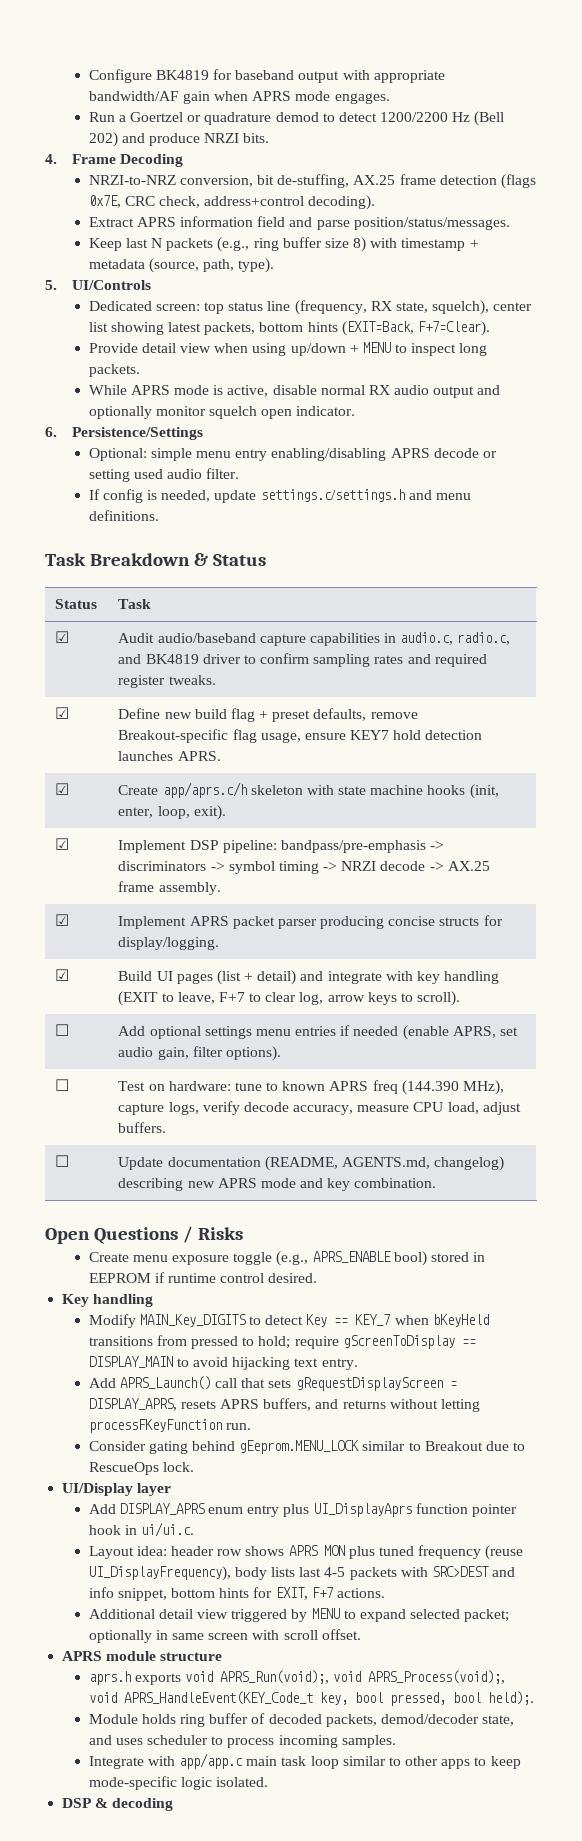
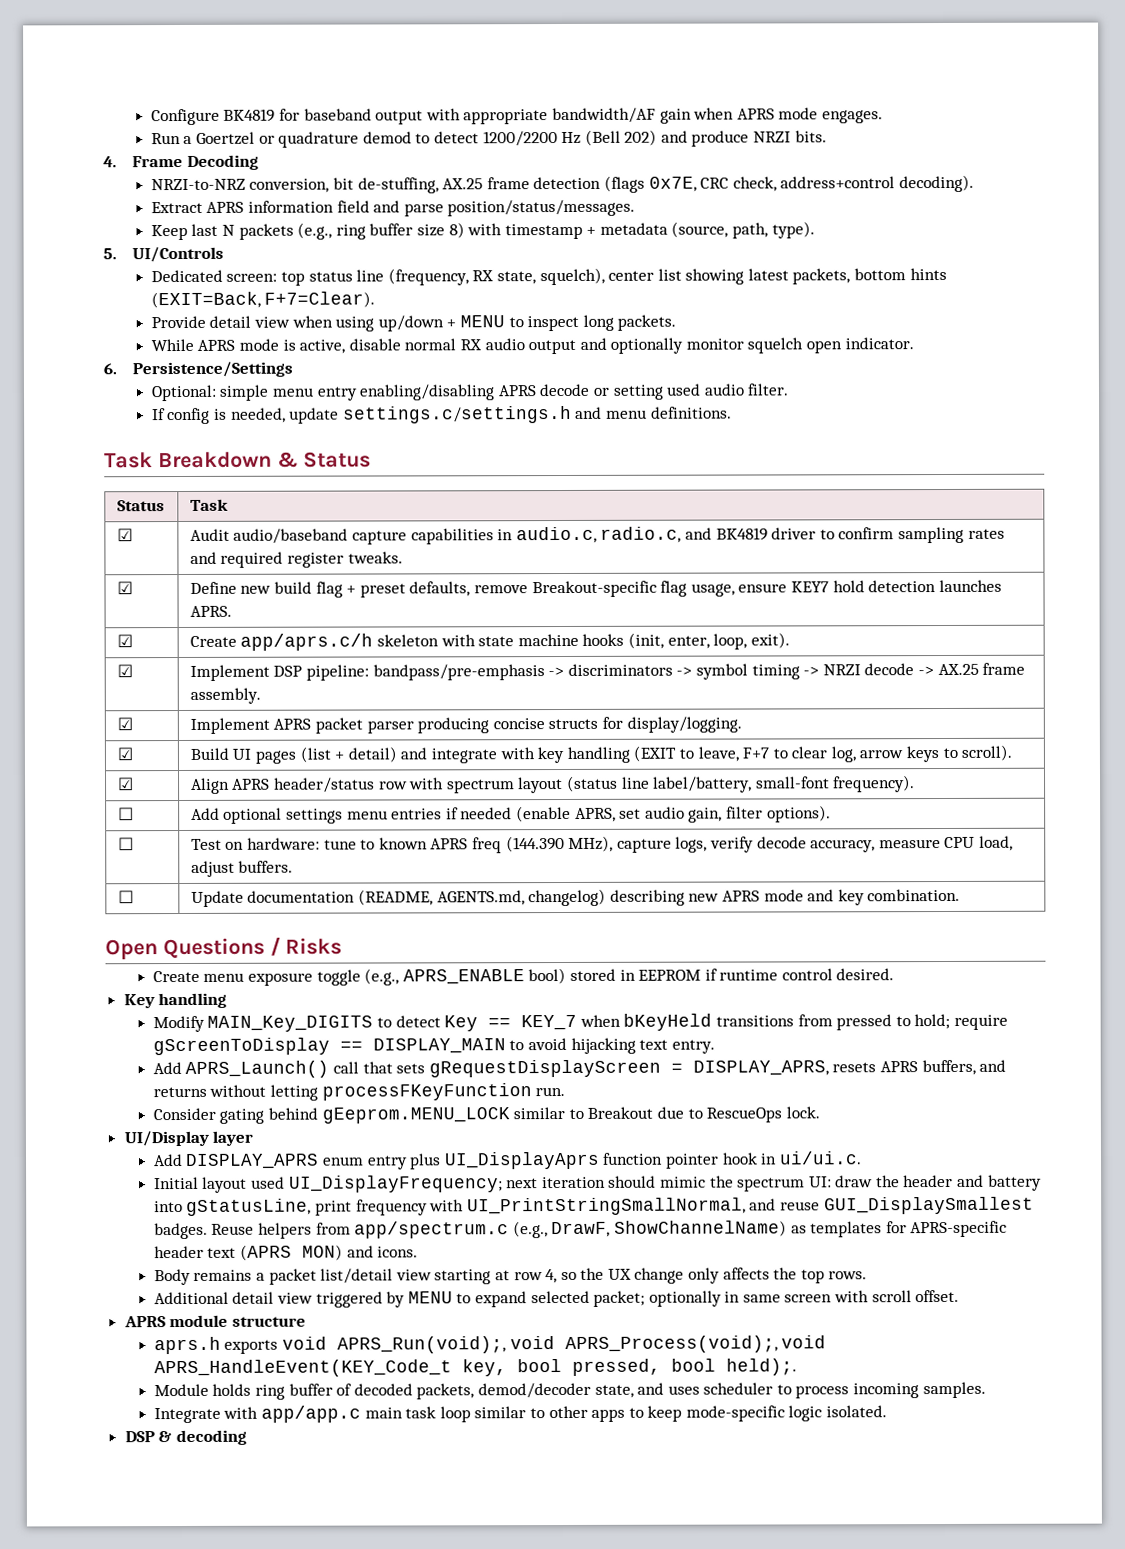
+ ☑ | Align APRS header/status row with spectrum layout (status line label/battery, small-font frequency).
- Layout idea: header row shows APRS MON plus tuned frequency (reuse UI_DisplayFrequency), body lists last 4-5 packets with SRC>DEST and info snippet, bottom hints for EXIT, F+7 actions.
+ Initial layout used UI_DisplayFrequency; next iteration should mimic the spectrum UI: draw the header and battery into gStatusLine, print frequency with UI_PrintStringSmallNormal, and reuse GUI_DisplaySmallest badges. Reuse helpers from app/spectrum.c (e.g., DrawF, ShowChannelName) as templates for APRS-specific header text (APRS MON) and icons.
+ Body remains a packet list/detail view starting at row 4, so the UX change only affects the top rows.

